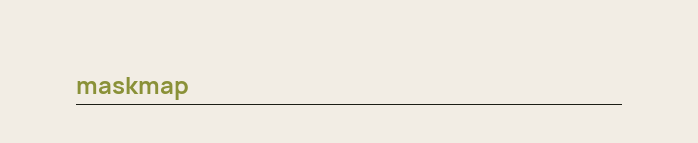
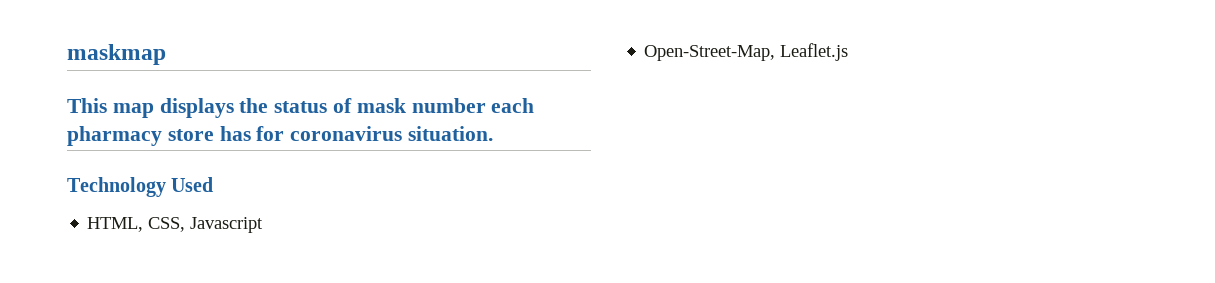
+ This map displays the status of mask number each pharmacy store has for coronavirus situation.
+ Technology Used
+ HTML, CSS, Javascript
+ Open-Street-Map, Leaflet.js

